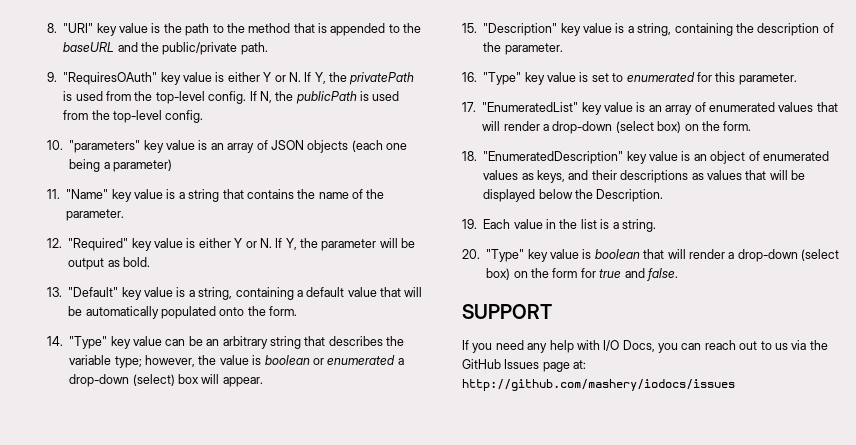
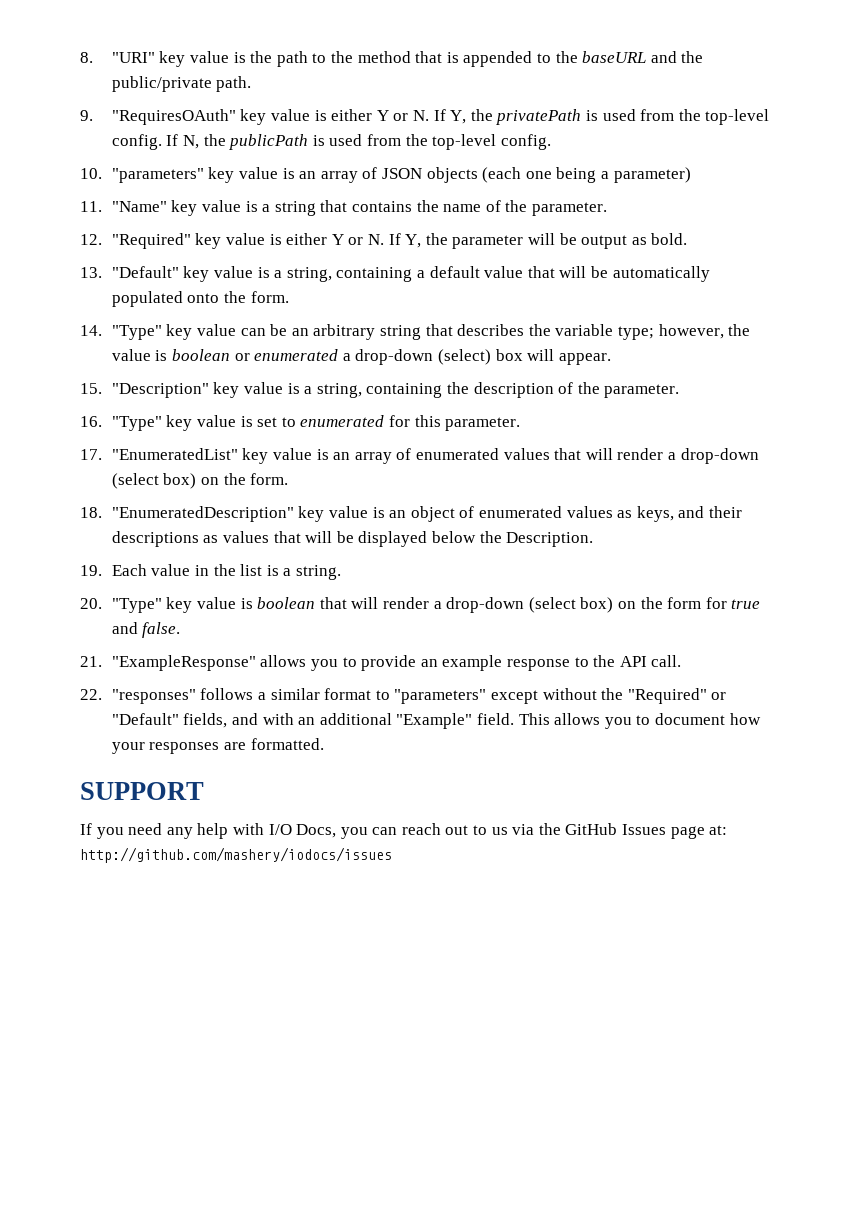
+ 21. "ExampleResponse" allows you to provide an example response to the API call.
+ 22. "responses" follows a similar format to "parameters" except without the "Required" or "Default" fields, and with an additional "Example" field. This allows you to document how your responses are formatted.

